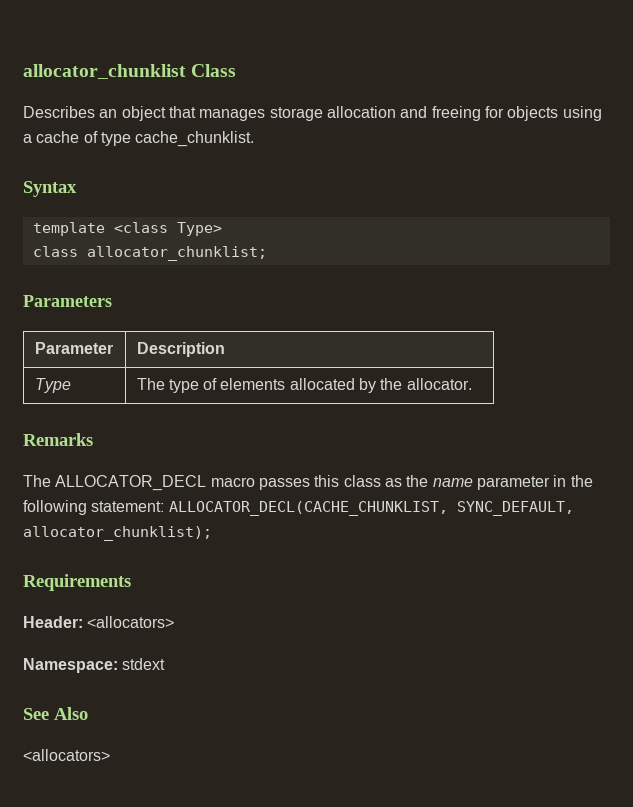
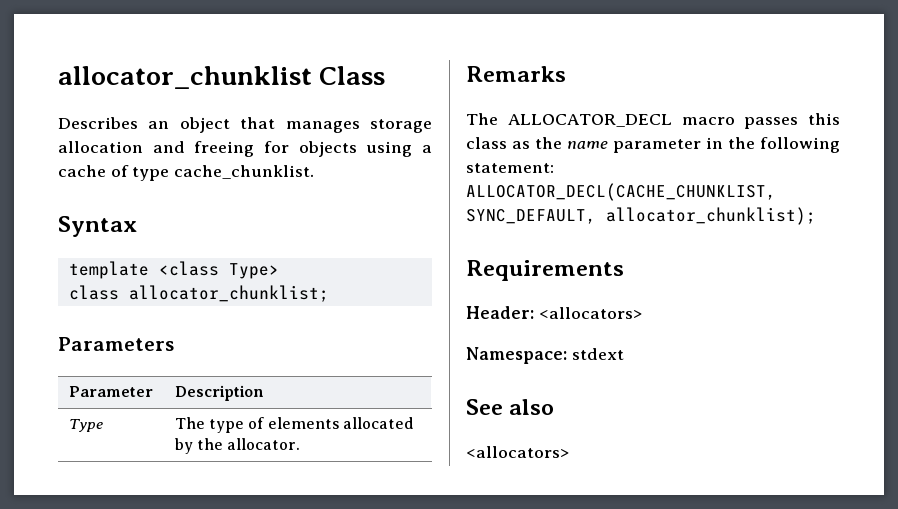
- See Also
+ See also

